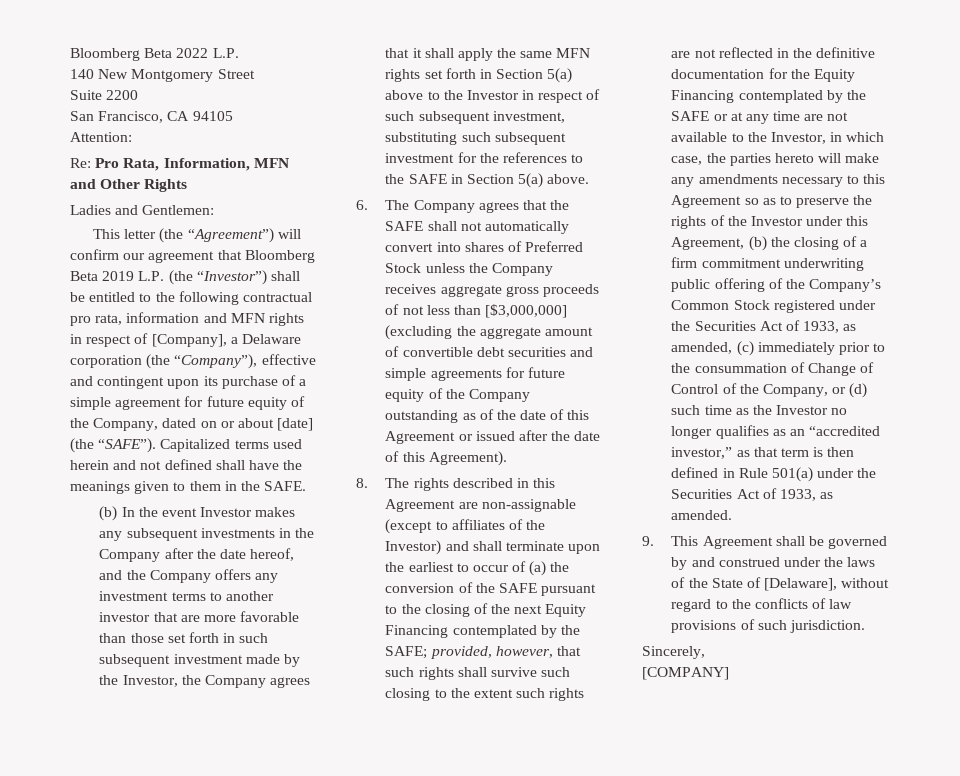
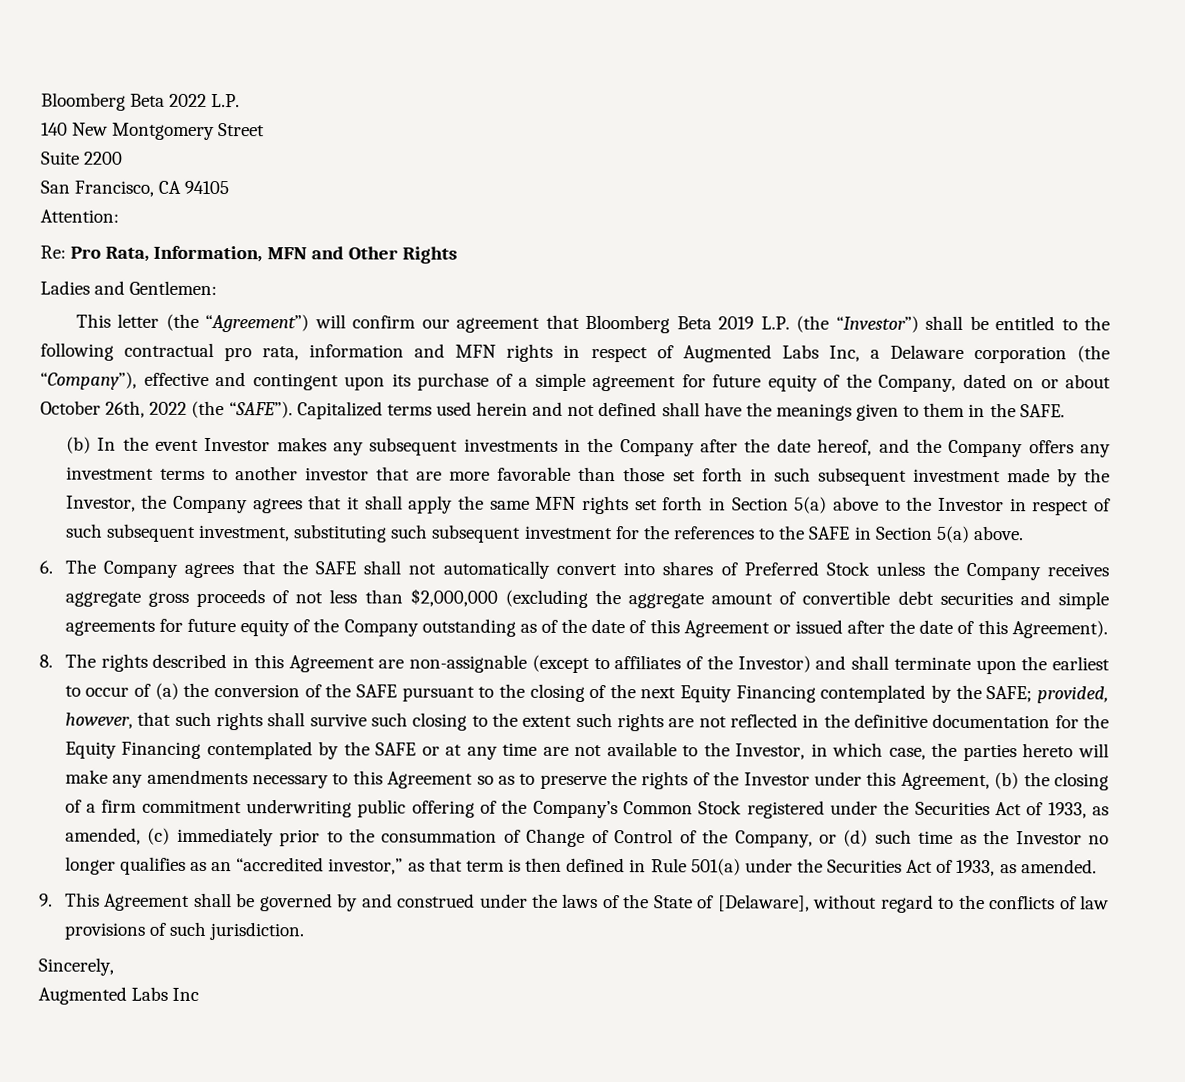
- This letter (the “Agreement”) will confirm our agreement that Bloomberg Beta 2019 L.P. (the “Investor”) shall be entitled to the following contractual pro rata, information and MFN rights in respect of [Company], a Delaware corporation (the “Company”), effective and contingent upon its purchase of a simple agreement for future equity of the Company, dated on or about [date] (the “SAFE”).
+ This letter (the “Agreement”) will confirm our agreement that Bloomberg Beta 2019 L.P. (the “Investor”) shall be entitled to the following contractual pro rata, information and MFN rights in respect of Augmented Labs Inc, a Delaware corporation (the “Company”), effective and contingent upon its purchase of a simple agreement for future equity of the Company, dated on or about October 26th, 2022 (the “SAFE”).
- 6. The Company agrees that the SAFE shall not automatically convert into shares of Preferred Stock unless the Company receives aggregate gross proceeds of not less than [$3,000,000] (excluding the aggregate amount of convertible debt securities and simple agreements for future equity of the Company outstanding as of the date of this Agreement or issued after the date of this Agreement).
+ 6. The Company agrees that the SAFE shall not automatically convert into shares of Preferred Stock unless the Company receives aggregate gross proceeds of not less than $2,000,000 (excluding the aggregate amount of convertible debt securities and simple agreements for future equity of the Company outstanding as of the date of this Agreement or issued after the date of this Agreement).
- [COMPANY]
+ Augmented Labs Inc

